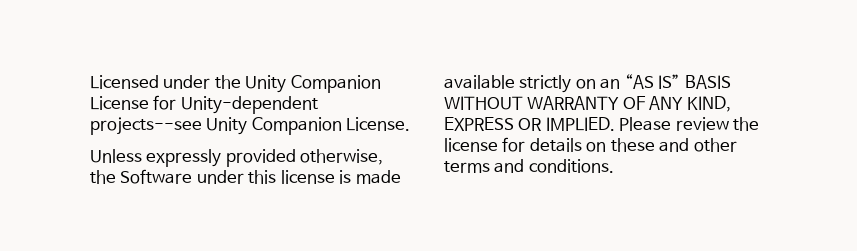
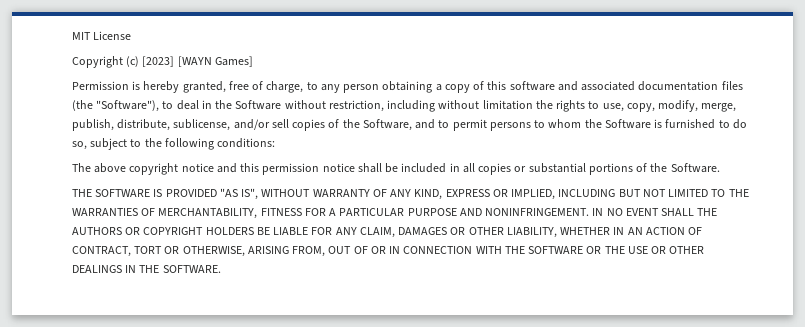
- Licensed under the Unity Companion License for Unity-dependent projects--see Unity Companion License.
- Unless expressly provided otherwise, the Software under this license is made available strictly on an “AS IS” BASIS WITHOUT WARRANTY OF ANY KIND, EXPRESS OR IMPLIED. Please review the license for details on these and other terms and conditions.
+ MIT License
+ Copyright (c) [2023] [WAYN Games]
+ Permission is hereby granted, free of charge, to any person obtaining a copy of this software and associated documentation files (the "Software"), to deal in the Software without restriction, including without limitation the rights to use, copy, modify, merge, publish, distribute, sublicense, and/or sell copies of the Software, and to permit persons to whom the Software is furnished to do so, subject to the following conditions:
+ The above copyright notice and this permission notice shall be included in all copies or substantial portions of the Software.
+ THE SOFTWARE IS PROVIDED "AS IS", WITHOUT WARRANTY OF ANY KIND, EXPRESS OR IMPLIED, INCLUDING BUT NOT LIMITED TO THE WARRANTIES OF MERCHANTABILITY, FITNESS FOR A PARTICULAR PURPOSE AND NONINFRINGEMENT. IN NO EVENT SHALL THE AUTHORS OR COPYRIGHT HOLDERS BE LIABLE FOR ANY CLAIM, DAMAGES OR OTHER LIABILITY, WHETHER IN AN ACTION OF CONTRACT, TORT OR OTHERWISE, ARISING FROM, OUT OF OR IN CONNECTION WITH THE SOFTWARE OR THE USE OR OTHER DEALINGS IN THE SOFTWARE.

